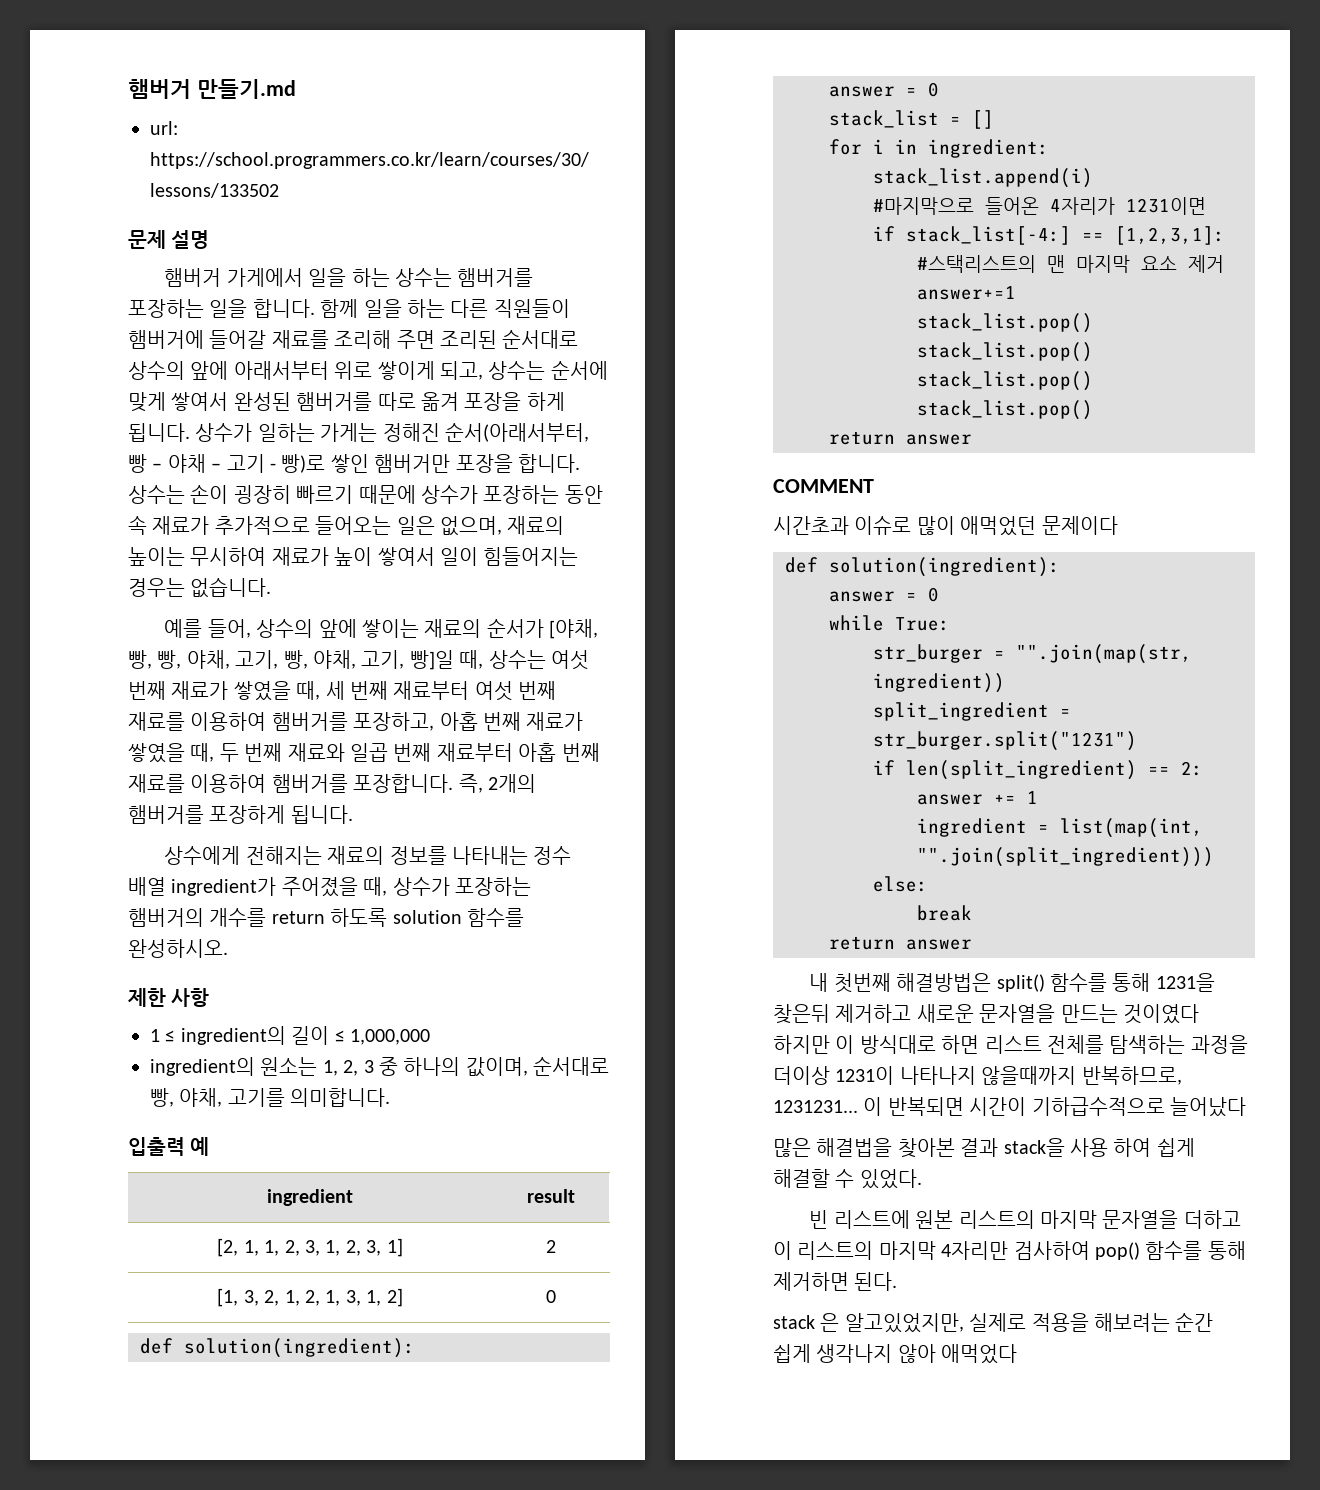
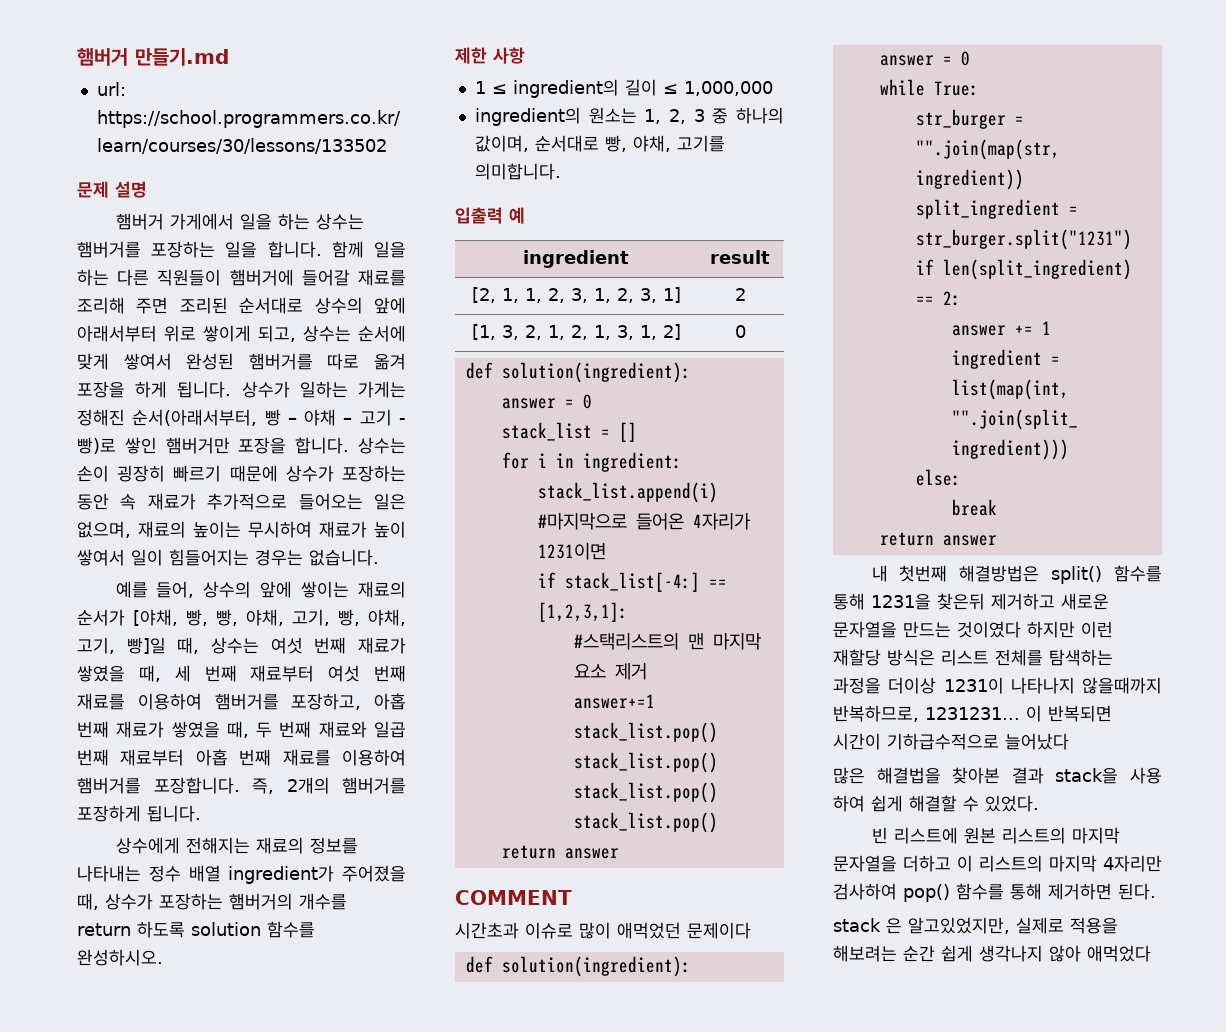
- 내 첫번째 해결방법은 split() 함수를 통해 1231을 찾은뒤 제거하고 새로운 문자열을 만드는 것이였다 하지만 이 방식대로 하면 리스트 전체를 탐색하는 과정을 더이상 1231이 나타나지 않을때까지 반복하므로, 1231231...
+ 내 첫번째 해결방법은 split() 함수를 통해 1231을 찾은뒤 제거하고 새로운 문자열을 만드는 것이였다 하지만 이런 재할당 방식은 리스트 전체를 탐색하는 과정을 더이상 1231이 나타나지 않을때까지 반복하므로, 1231231...

